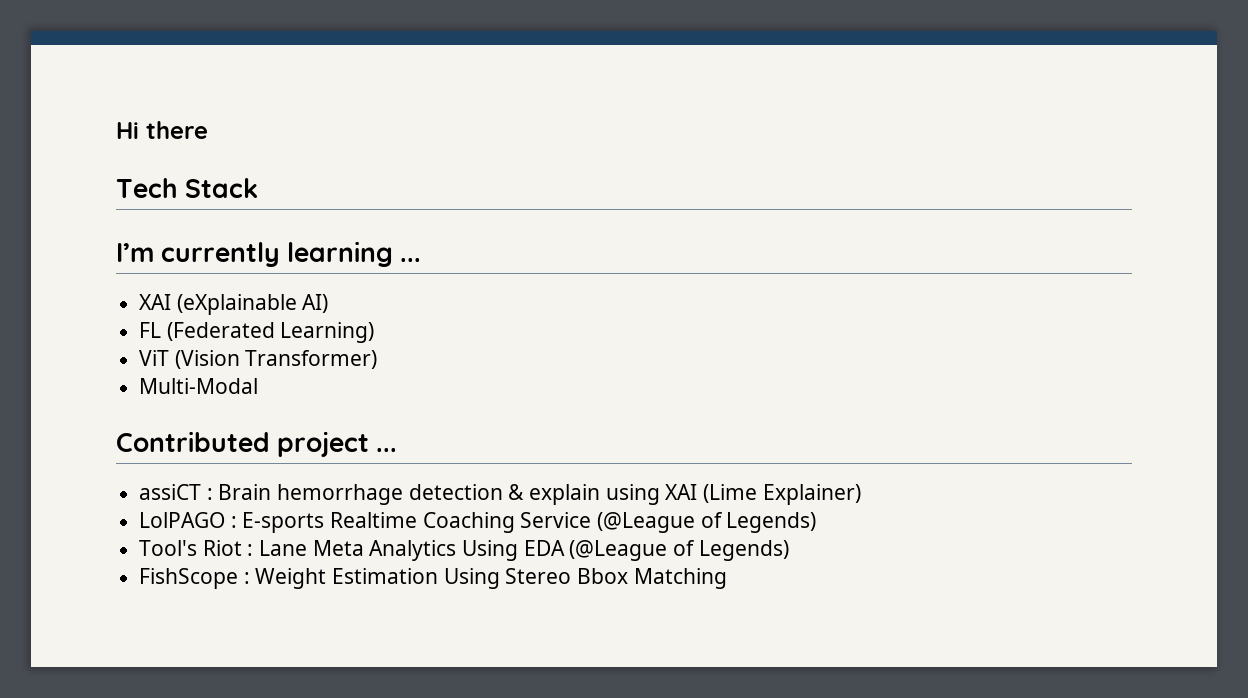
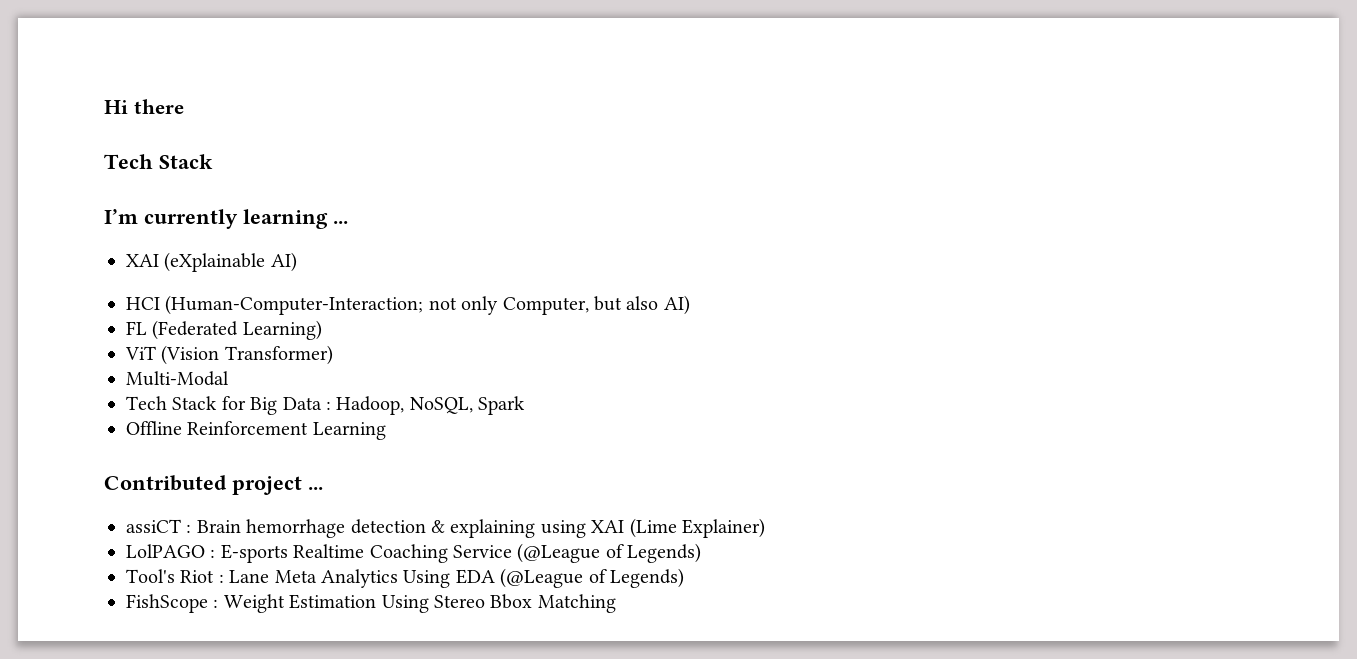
+ HCI (Human-Computer-Interaction; not only Computer, but also AI)
+ Tech Stack for Big Data : Hadoop, NoSQL, Spark
+ Offline Reinforcement Learning
- assiCT : Brain hemorrhage detection & explain using XAI (Lime Explainer)
+ assiCT : Brain hemorrhage detection & explaining using XAI (Lime Explainer)

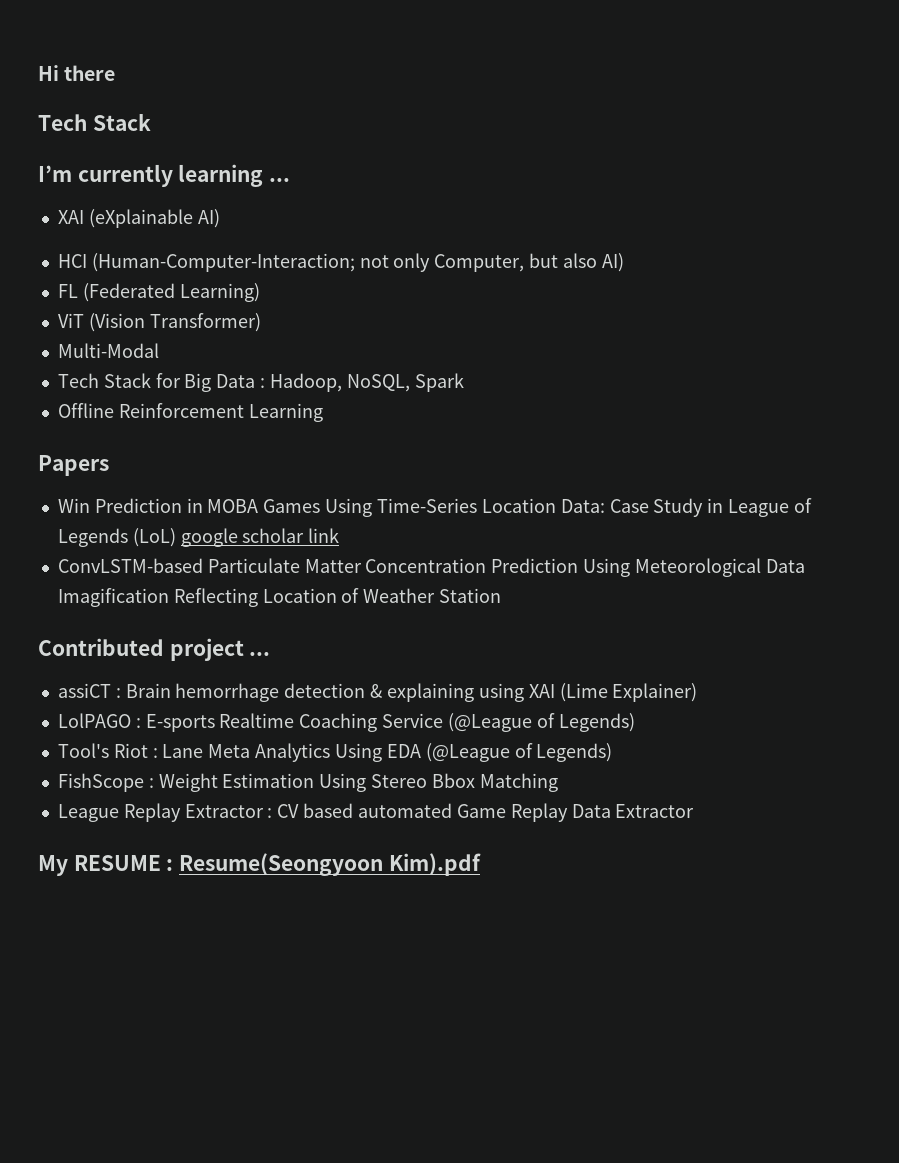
+ Papers
+ Win Prediction in MOBA Games Using Time-Series Location Data: Case Study in League of Legends (LoL) google scholar link
+ ConvLSTM-based Particulate Matter Concentration Prediction Using Meteorological Data Imagification Reflecting Location of Weather Station
+ League Replay Extractor : CV based automated Game Replay Data Extractor
+ My RESUME : Resume(Seongyoon Kim).pdf

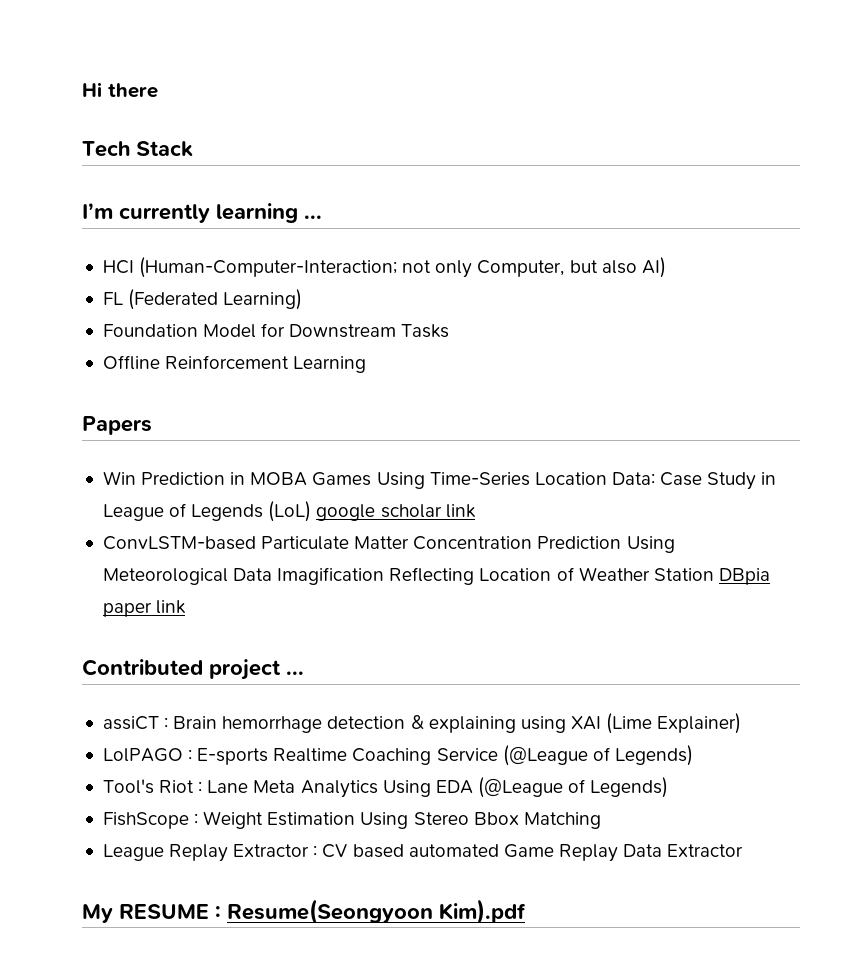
- XAI (eXplainable AI)
- ViT (Vision Transformer)
- Multi-Modal
- Tech Stack for Big Data : Hadoop, NoSQL, Spark
+ Foundation Model for Downstream Tasks
- ConvLSTM-based Particulate Matter Concentration Prediction Using Meteorological Data Imagification Reflecting Location of Weather Station
+ ConvLSTM-based Particulate Matter Concentration Prediction Using Meteorological Data Imagification Reflecting Location of Weather Station DBpia paper link

